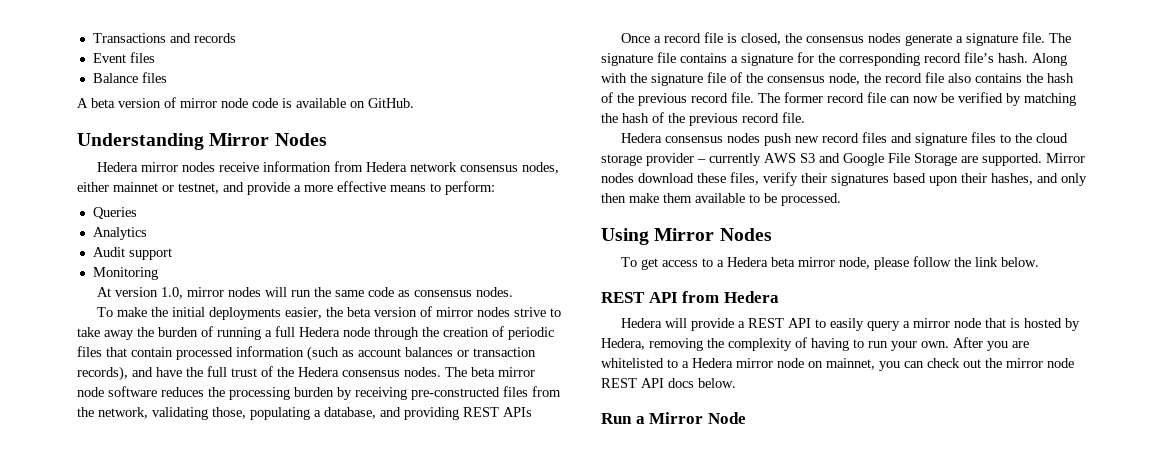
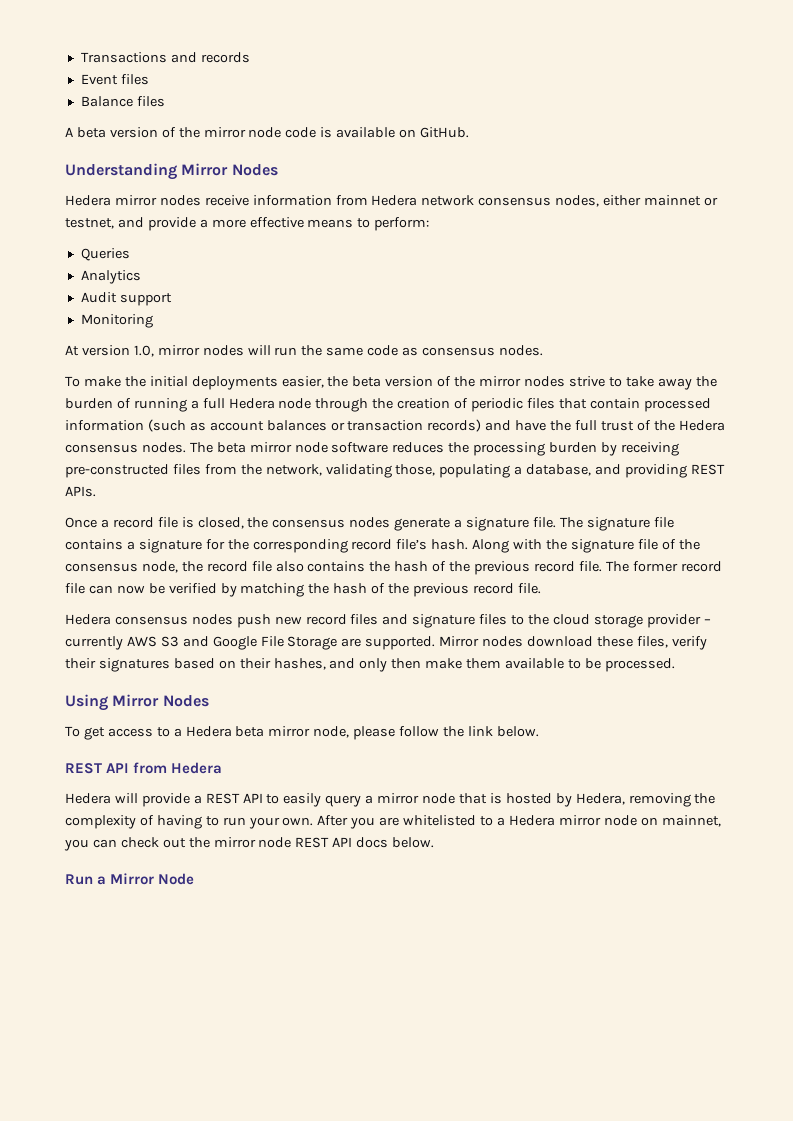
- A beta version of mirror node code is available on GitHub.
+ A beta version of the mirror node code is available on GitHub.
- To make the initial deployments easier, the beta version of mirror nodes strive to take away the burden of running a full Hedera node through the creation of periodic files that contain processed information (such as account balances or transaction records), and have the full trust of the Hedera consensus nodes.
+ To make the initial deployments easier, the beta version of the mirror nodes strive to take away the burden of running a full Hedera node through the creation of periodic files that contain processed information (such as account balances or transaction records) and have the full trust of the Hedera consensus nodes.
- The beta mirror node software reduces the processing burden by receiving pre-constructed files from the network, validating those, populating a database, and providing REST APIs
+ The beta mirror node software reduces the processing burden by receiving pre-constructed files from the network, validating those, populating a database, and providing REST APIs.
- Mirror nodes download these files, verify their signatures based upon their hashes, and only then make them available to be processed.
+ Mirror nodes download these files, verify their signatures based on their hashes, and only then make them available to be processed.

